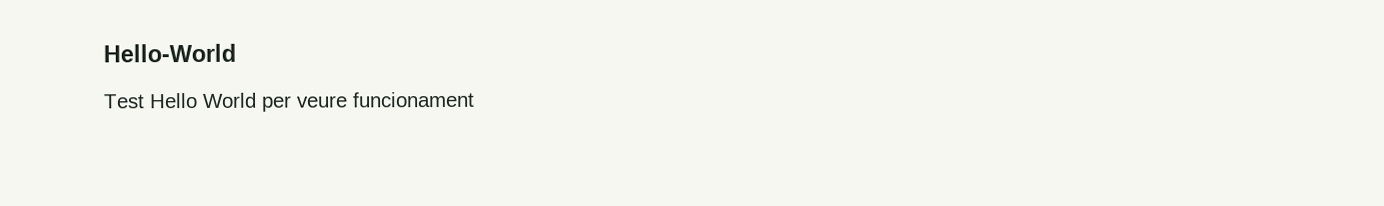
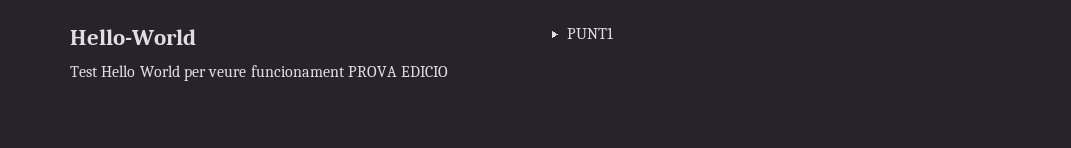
- Test Hello World per veure funcionament
+ Test Hello World per veure funcionament PROVA EDICIO
+ PUNT1

